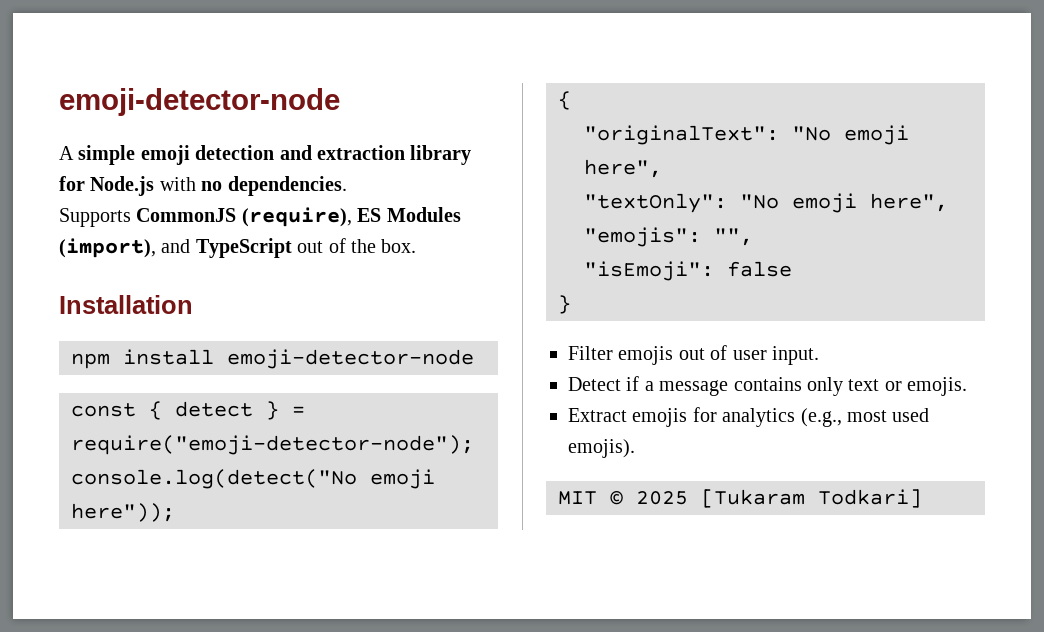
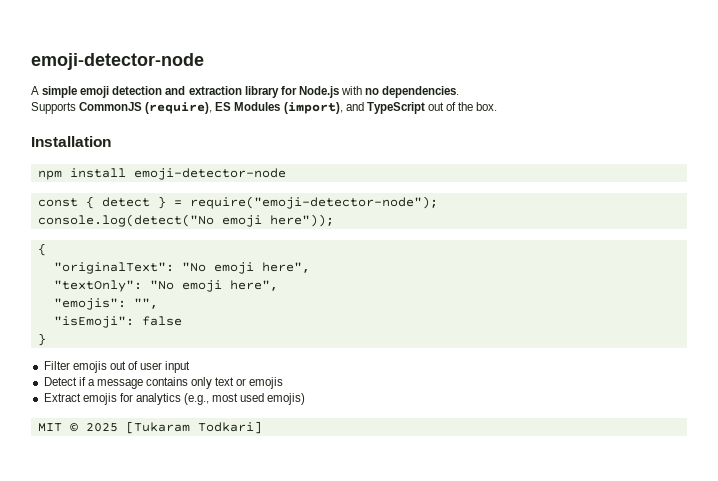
- Filter emojis out of user input.
+ Filter emojis out of user input
- Detect if a message contains only text or emojis.
+ Detect if a message contains only text or emojis
- Extract emojis for analytics (e.g., most used emojis).
+ Extract emojis for analytics (e.g., most used emojis)

